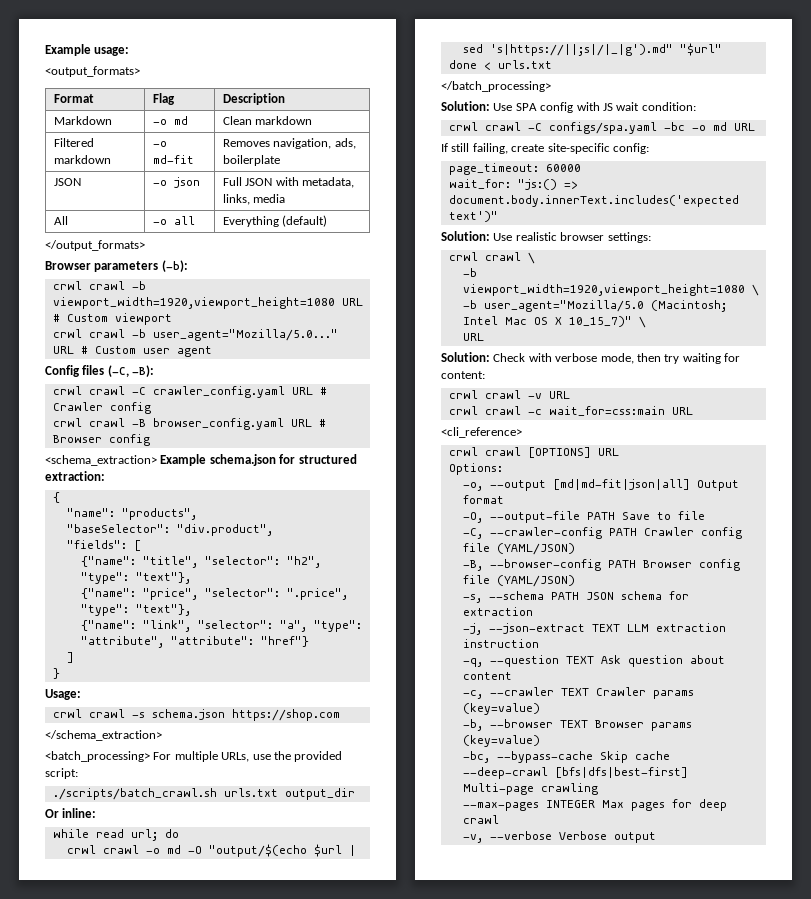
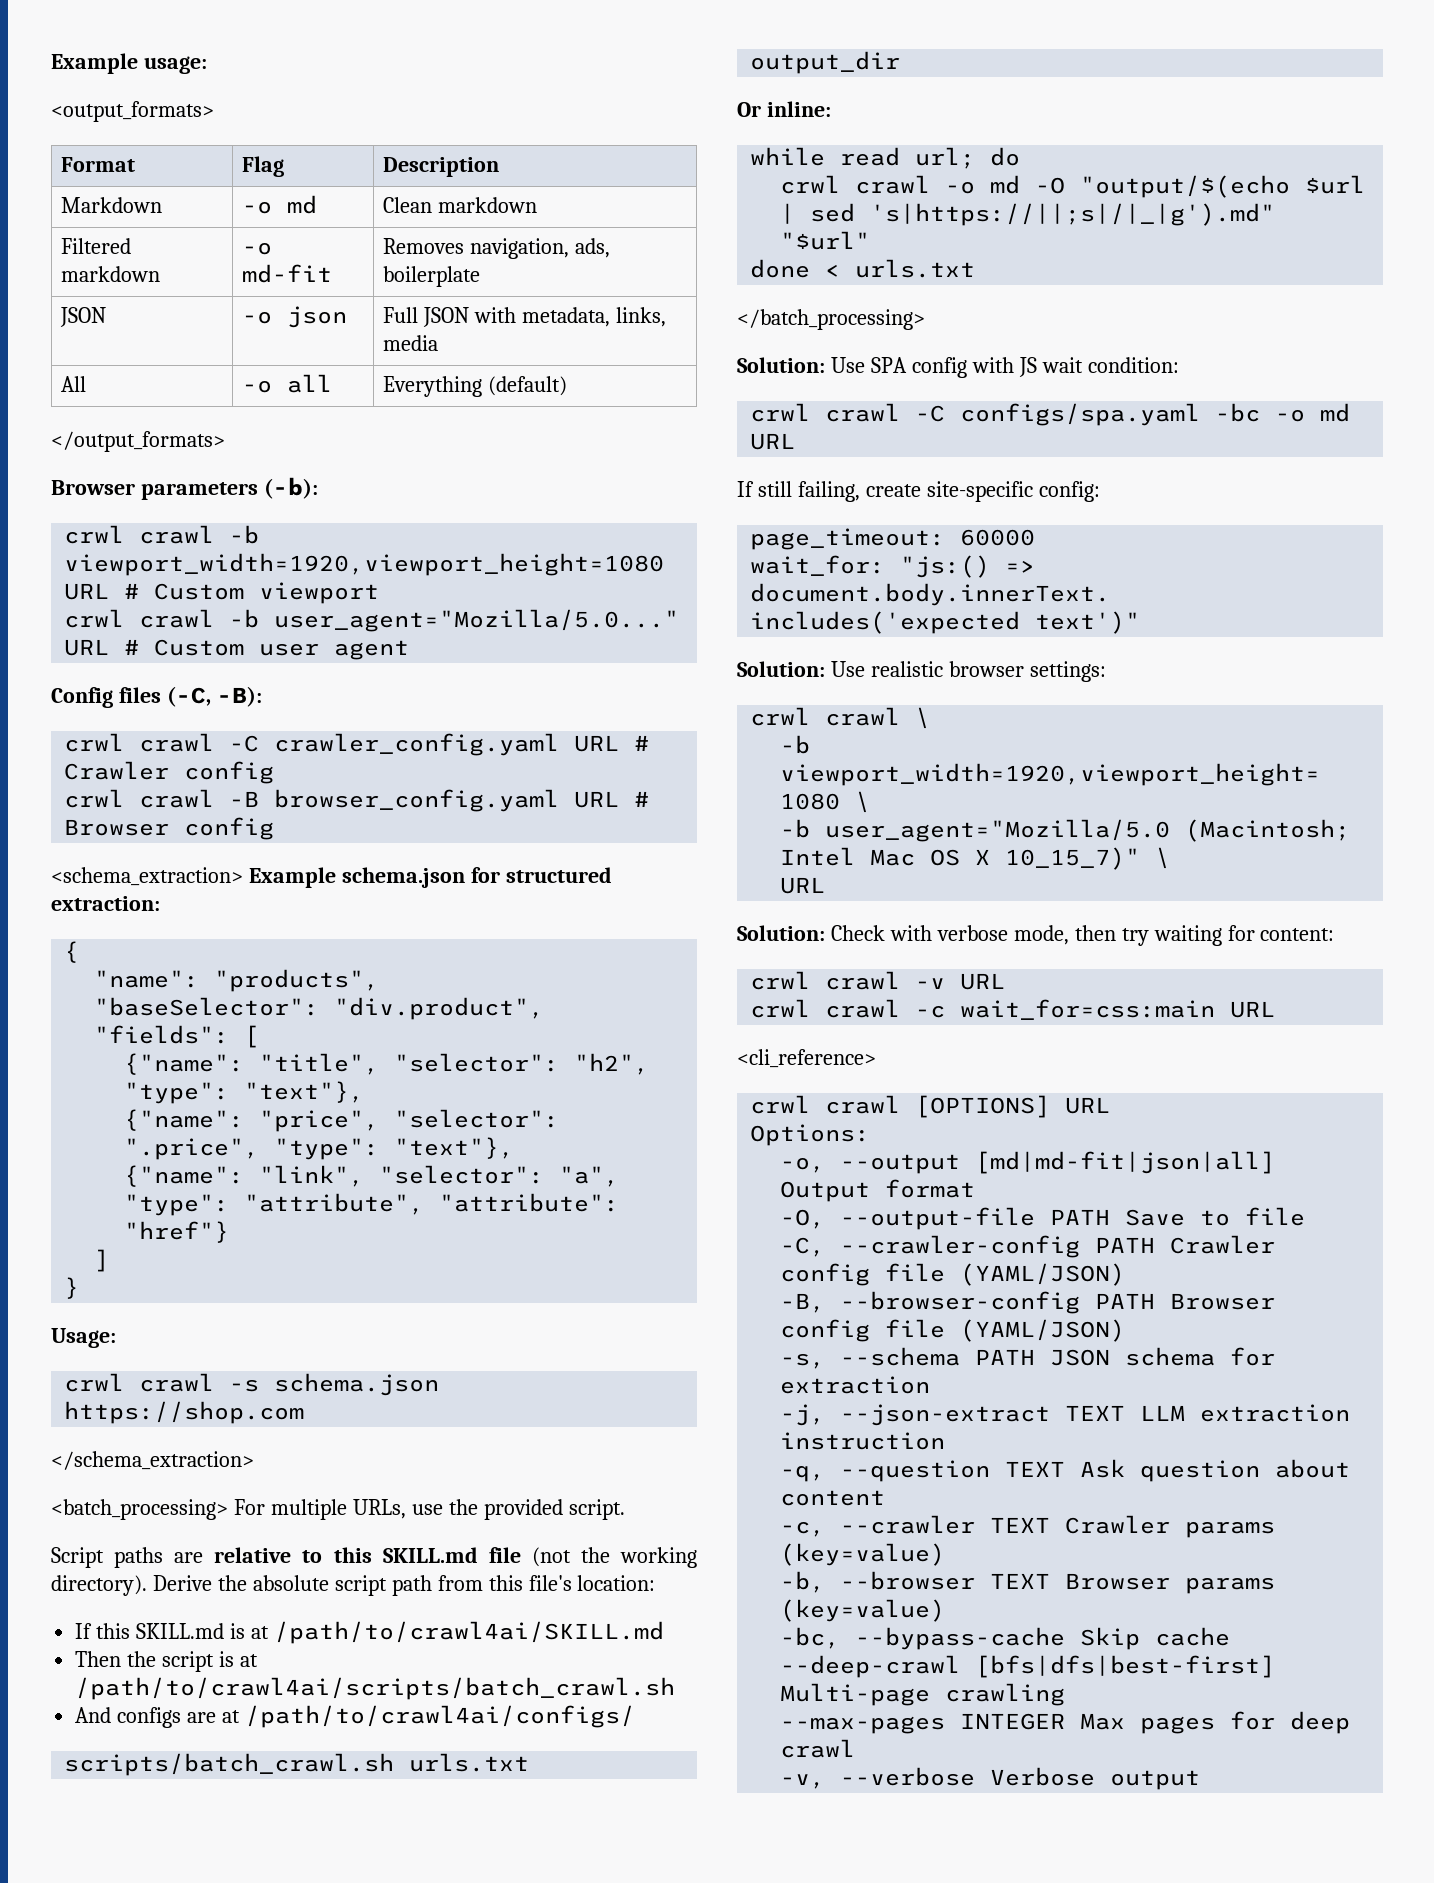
- <batch_processing> For multiple URLs, use the provided script:
- ./scripts/batch_crawl.sh urls.txt output_dir
+ <batch_processing> For multiple URLs, use the provided script.
+ Script paths are relative to this SKILL.md file (not the working directory). Derive the absolute script path from this file's location:
+ If this SKILL.md is at /path/to/crawl4ai/SKILL.md
+ Then the script is at /path/to/crawl4ai/scripts/batch_crawl.sh
+ And configs are at /path/to/crawl4ai/configs/
+ scripts/batch_crawl.sh urls.txt output_dir

